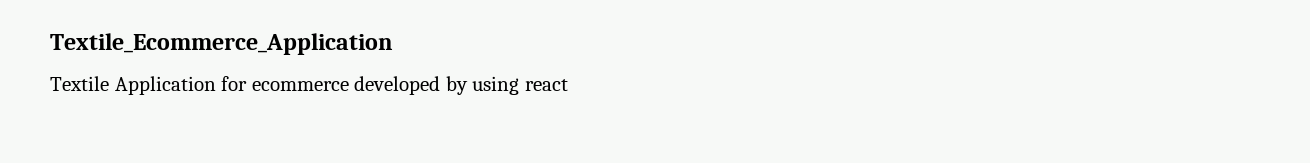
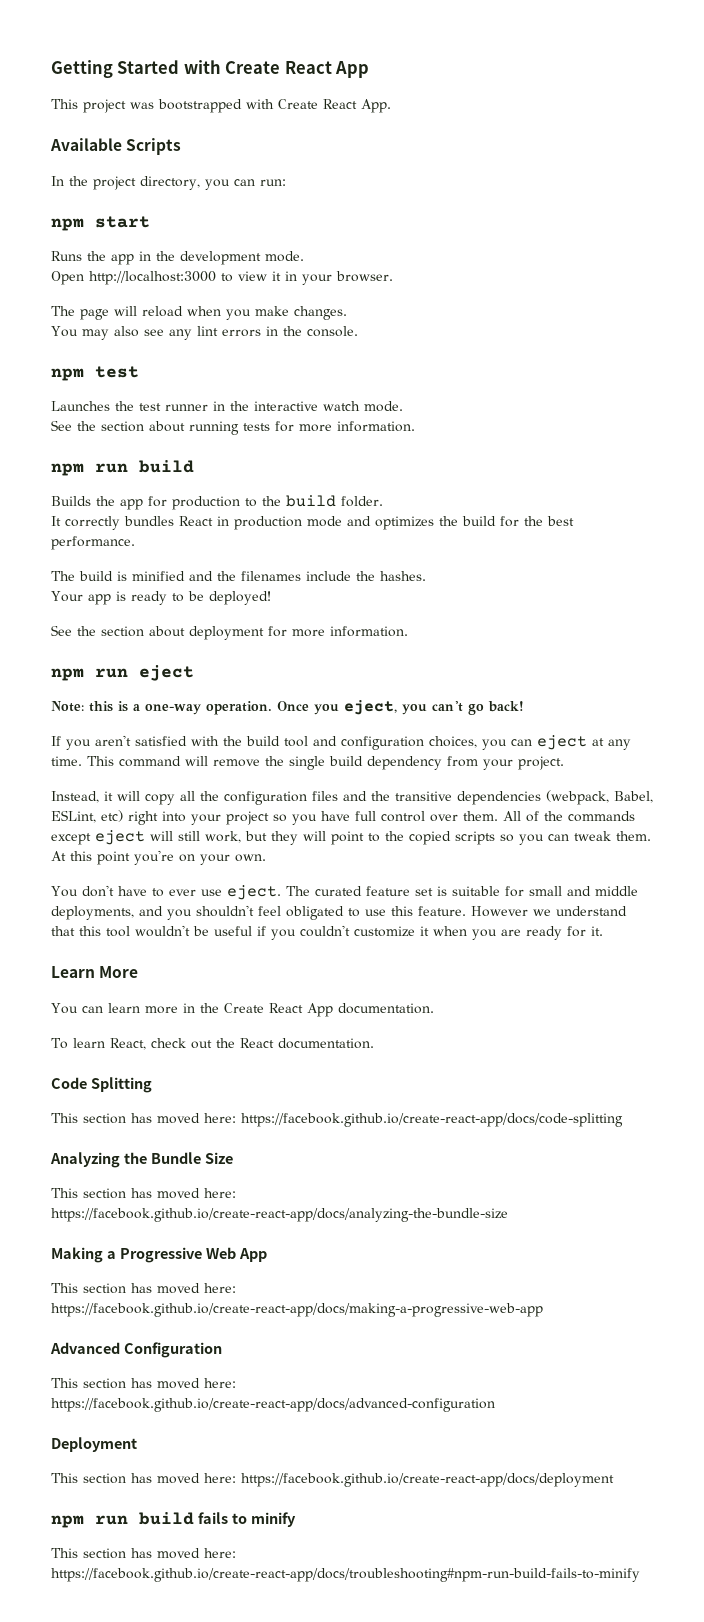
- Textile_Ecommerce_Application
- Textile Application for ecommerce developed by using react
+ Getting Started with Create React App
+ This project was bootstrapped with Create React App.
+ Available Scripts
+ In the project directory, you can run:
+ npm start
+ Runs the app in the development mode.
+ Open http://localhost:3000 to view it in your browser.
+ The page will reload when you make changes.
+ You may also see any lint errors in the console.
+ npm test
+ Launches the test runner in the interactive watch mode.
+ See the section about running tests for more information.
+ npm run build
+ Builds the app for production to the build folder.
+ It correctly bundles React in production mode and optimizes the build for the best performance.
+ The build is minified and the filenames include the hashes.
+ Your app is ready to be deployed!
+ See the section about deployment for more information.
+ npm run eject
+ Note: this is a one-way operation. Once you eject, you can't go back!
+ If you aren't satisfied with the build tool and configuration choices, you can eject at any time. This command will remove the single build dependency from your project.
+ Instead, it will copy all the configuration files and the transitive dependencies (webpack, Babel, ESLint, etc) right into your project so you have full control over them. All of the commands except eject will still work, but they will point to the copied scripts so you can tweak them. At this point you're on your own.
+ You don't have to ever use eject. The curated feature set is suitable for small and middle deployments, and you shouldn't feel obligated to use this feature. However we understand that this tool wouldn't be useful if you couldn't customize it when you are ready for it.
+ Learn More
+ You can learn more in the Create React App documentation.
+ To learn React, check out the React documentation.
+ Code Splitting
+ This section has moved here: https://facebook.github.io/create-react-app/docs/code-splitting
+ Analyzing the Bundle Size
+ This section has moved here: https://facebook.github.io/create-react-app/docs/analyzing-the-bundle-size
+ Making a Progressive Web App
+ This section has moved here: https://facebook.github.io/create-react-app/docs/making-a-progressive-web-app
+ Advanced Configuration
+ This section has moved here: https://facebook.github.io/create-react-app/docs/advanced-configuration
+ Deployment
+ This section has moved here: https://facebook.github.io/create-react-app/docs/deployment
+ npm run build fails to minify
+ This section has moved here: https://facebook.github.io/create-react-app/docs/troubleshooting#npm-run-build-fails-to-minify

